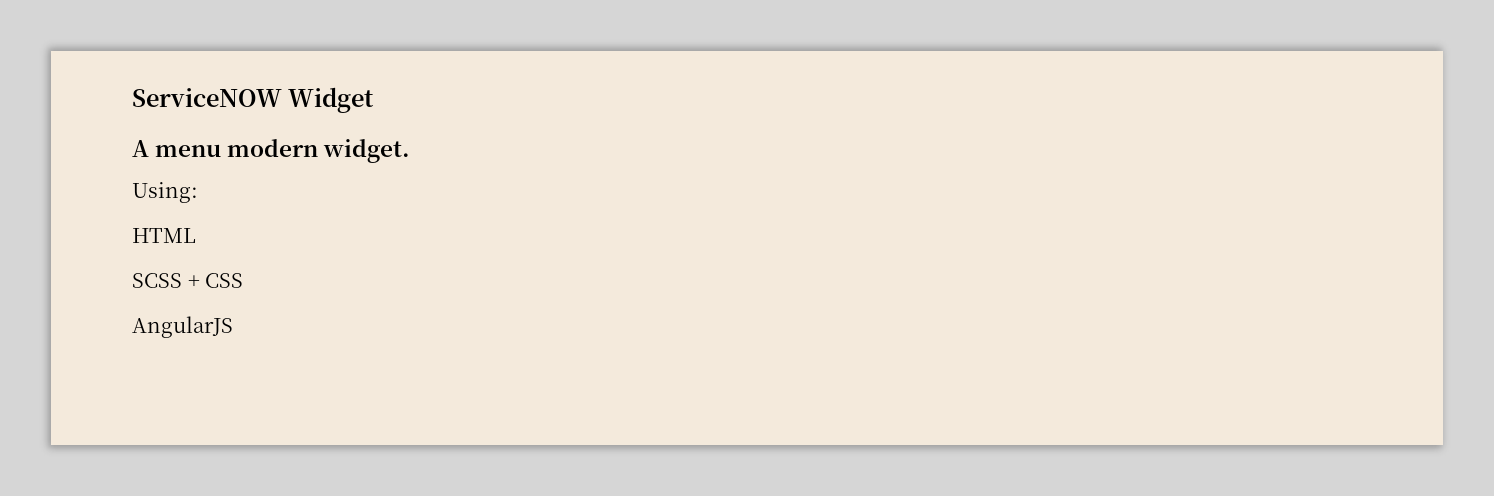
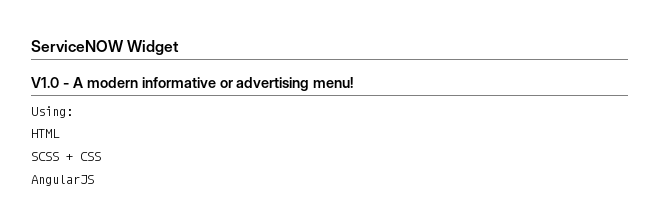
- A menu modern widget.
+ V1.0 - A modern informative or advertising menu!

